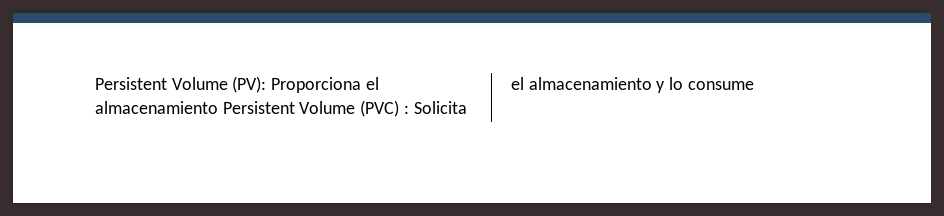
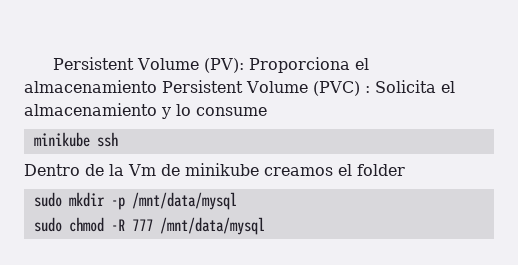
+ minikube ssh
+ Dentro de la Vm de minikube creamos el folder
+ sudo mkdir -p /mnt/data/mysql
+ sudo chmod -R 777 /mnt/data/mysql

